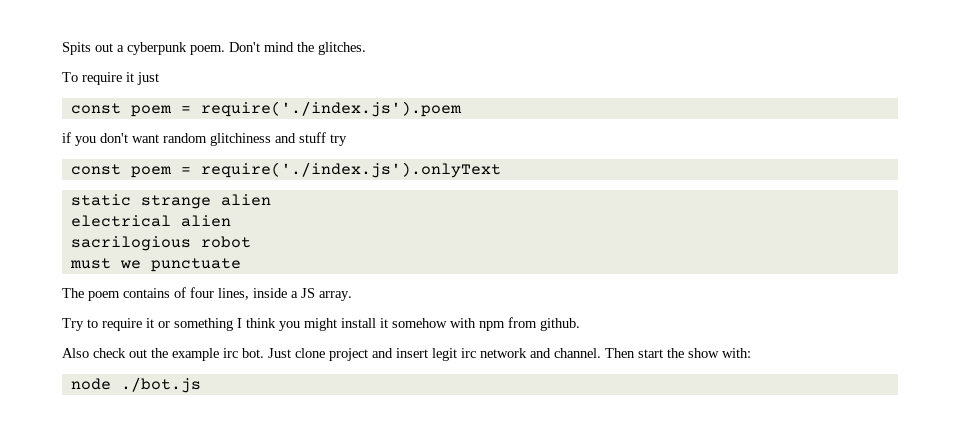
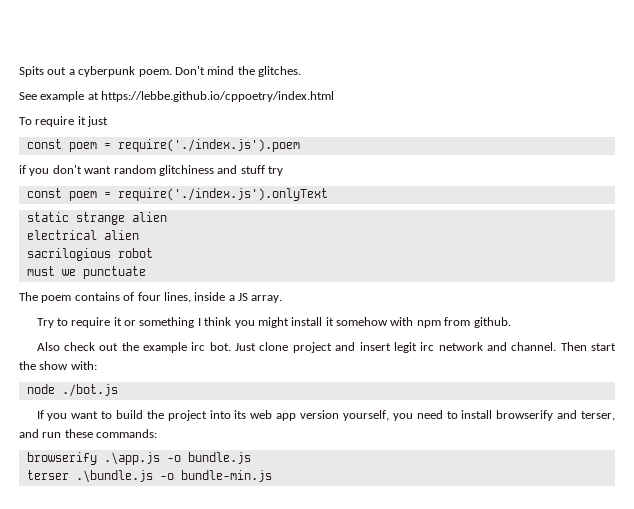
+ See example at https://lebbe.github.io/cppoetry/index.html
+ If you want to build the project into its web app version yourself, you need to install browserify and terser, and run these commands:
+ browserify .\app.js -o bundle.js
+ terser .\bundle.js -o bundle-min.js

